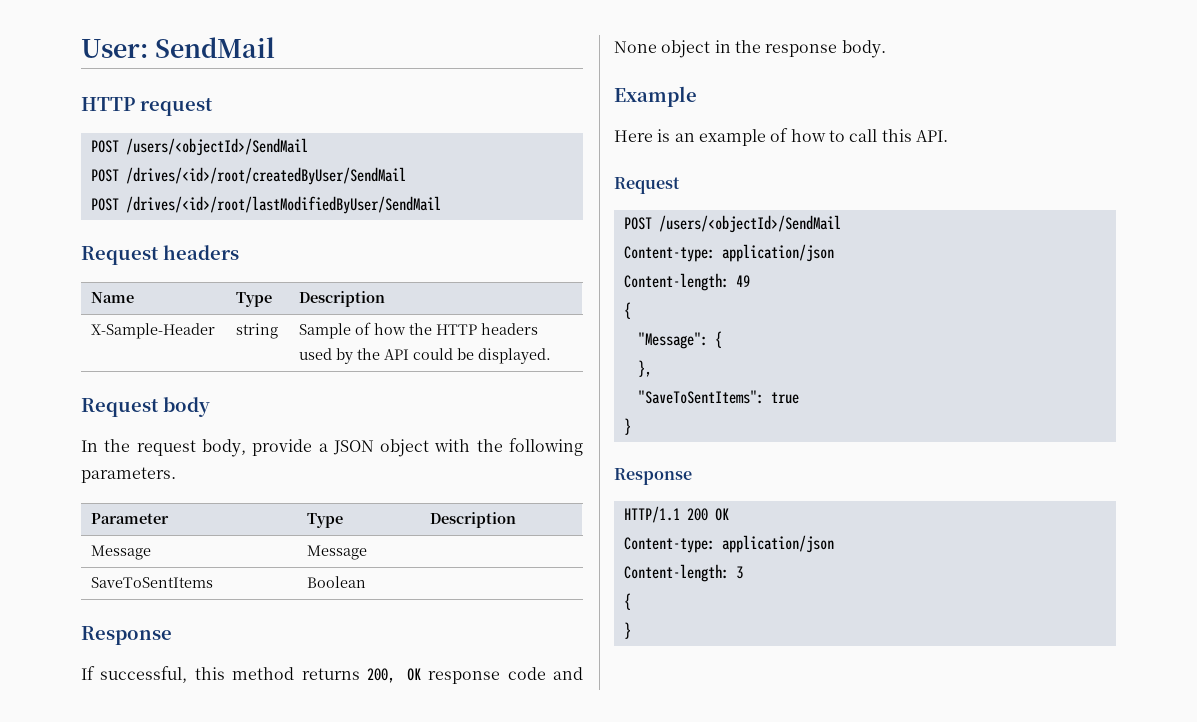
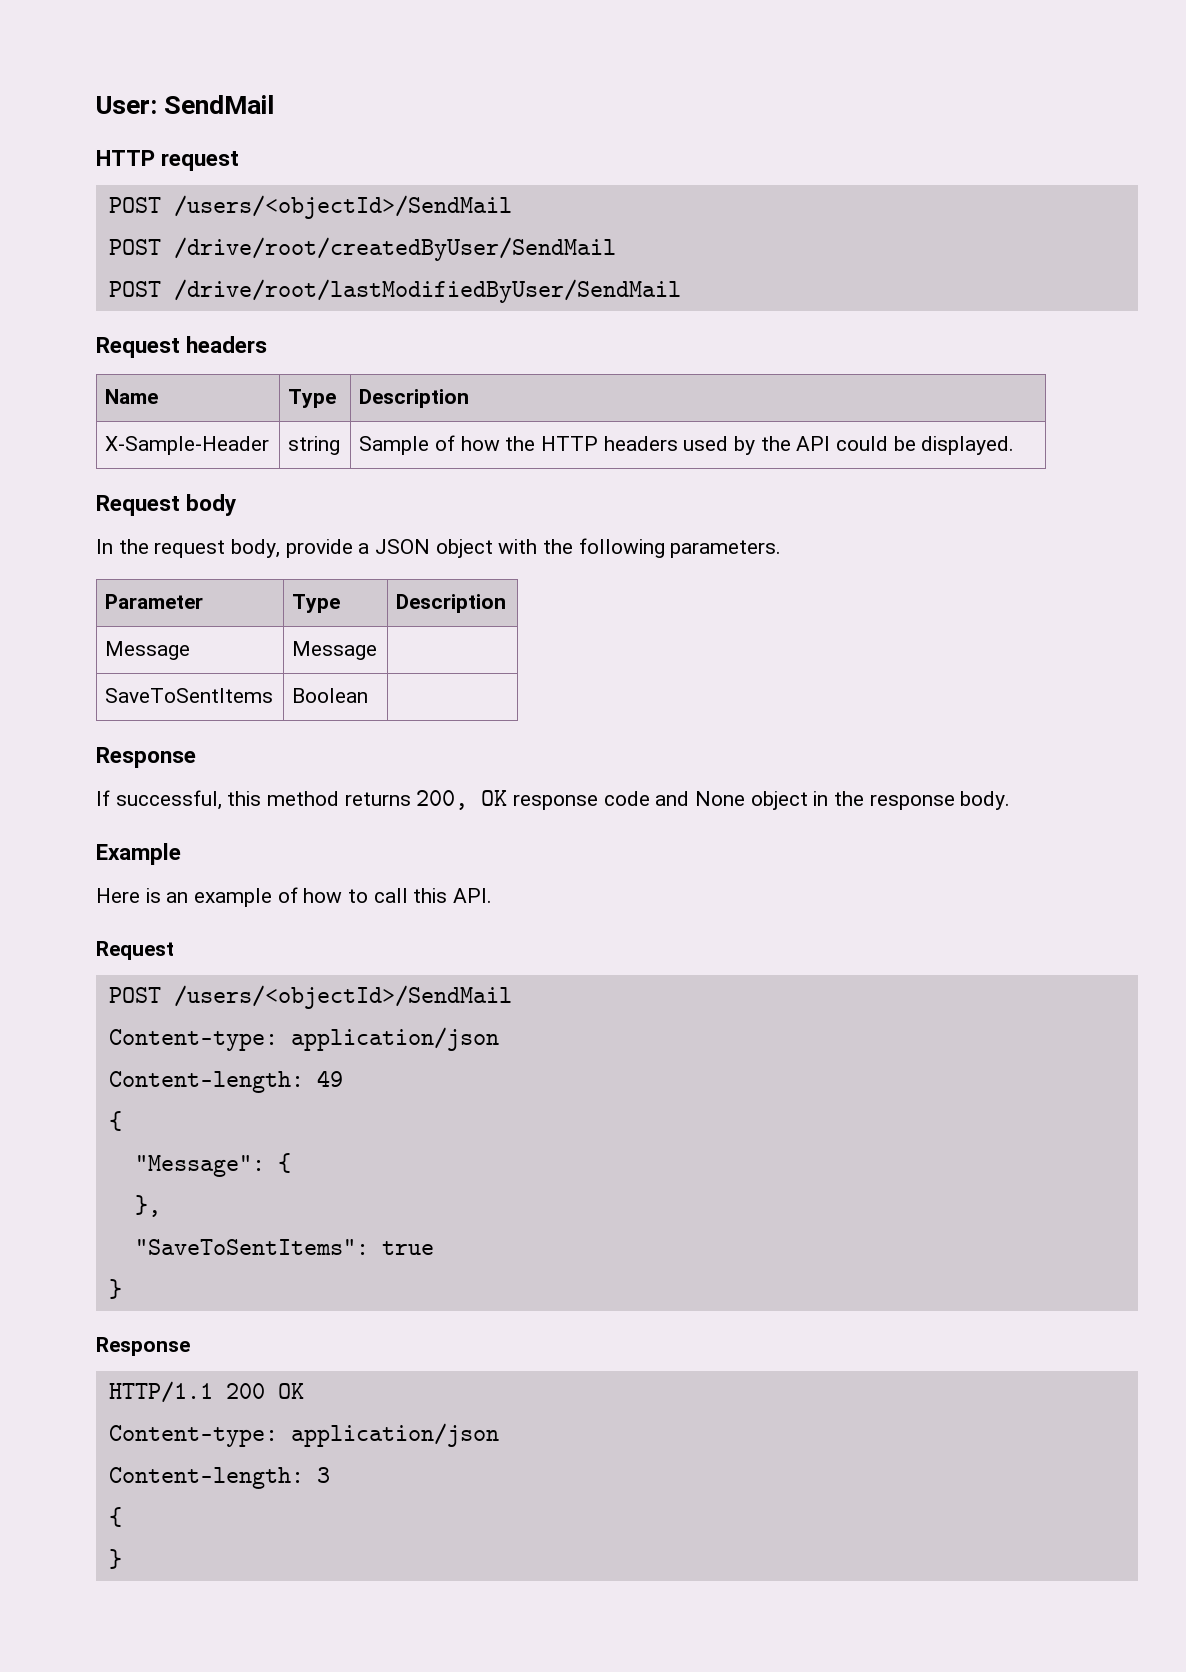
- POST /drives/<id>/root/createdByUser/SendMail
- POST /drives/<id>/root/lastModifiedByUser/SendMail
+ POST /drive/root/createdByUser/SendMail
+ POST /drive/root/lastModifiedByUser/SendMail

